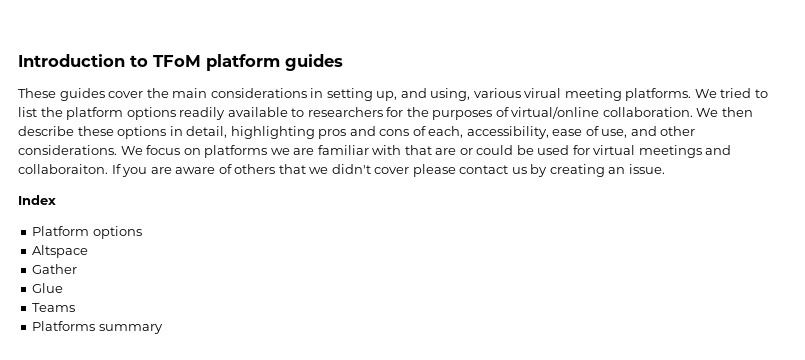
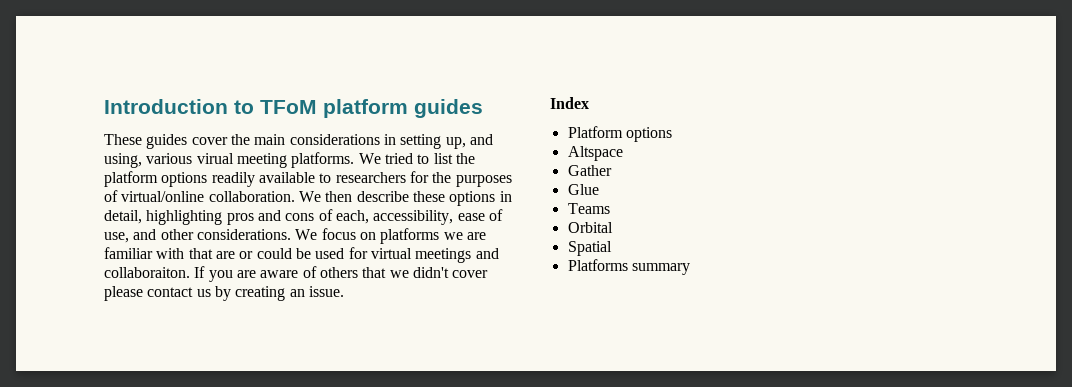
+ Orbital
+ Spatial

